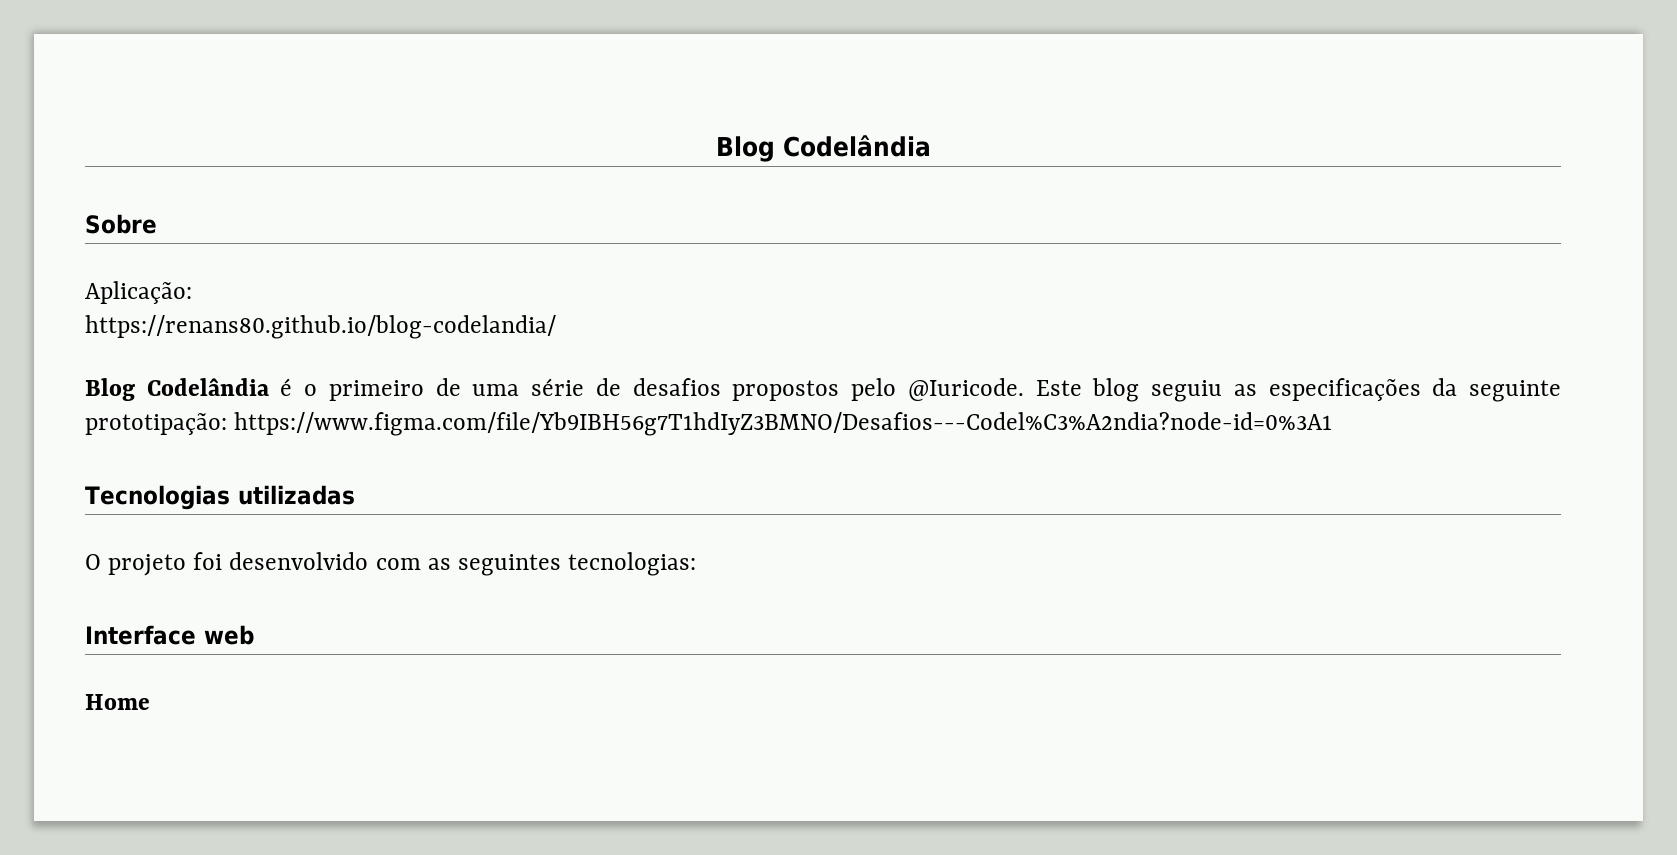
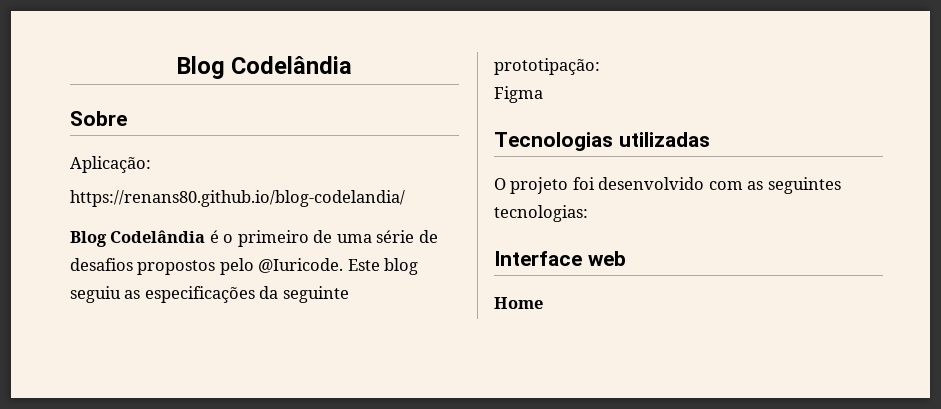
- Este blog seguiu as especificações da seguinte prototipação: https://www.figma.com/file/Yb9IBH56g7T1hdIyZ3BMNO/Desafios---Codel%C3%A2ndia?node-id=0%3A1
+ Este blog seguiu as especificações da seguinte prototipação:
+ Figma

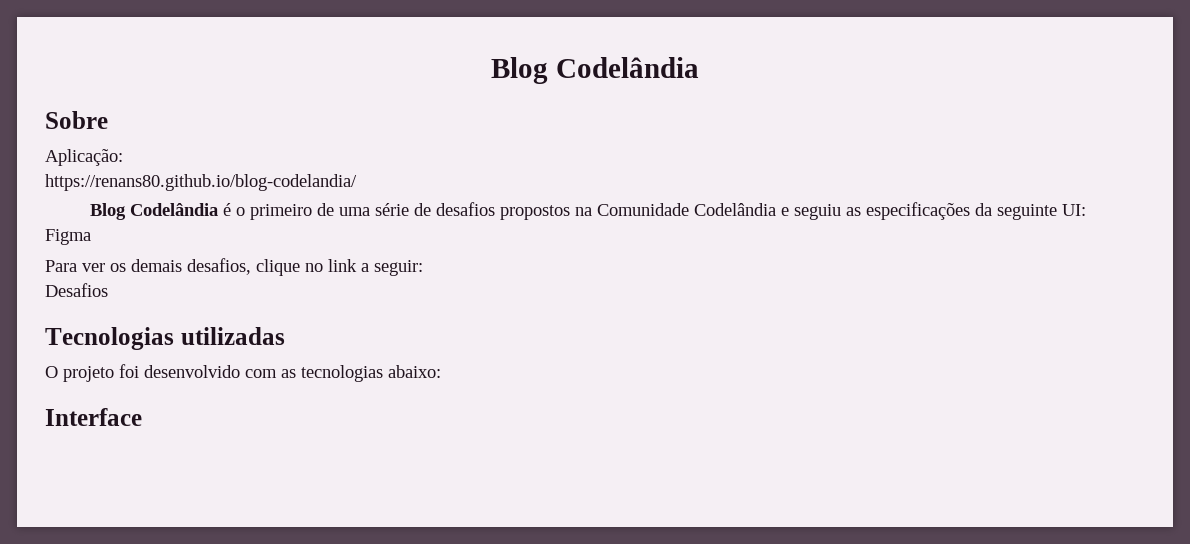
- Blog Codelândia é o primeiro de uma série de desafios propostos pelo @Iuricode. Este blog seguiu as especificações da seguinte prototipação:
+ Blog Codelândia é o primeiro de uma série de desafios propostos na Comunidade Codelândia e seguiu as especificações da seguinte UI:
+ Para ver os demais desafios, clique no link a seguir:
+ Desafios
- O projeto foi desenvolvido com as seguintes tecnologias:
+ O projeto foi desenvolvido com as tecnologias abaixo:
- Interface web
- Home
+ Interface

